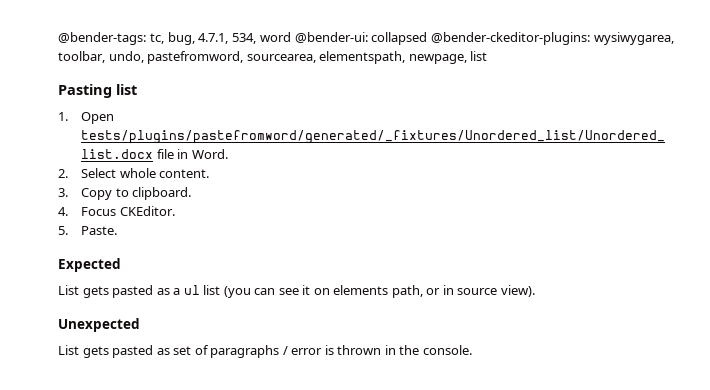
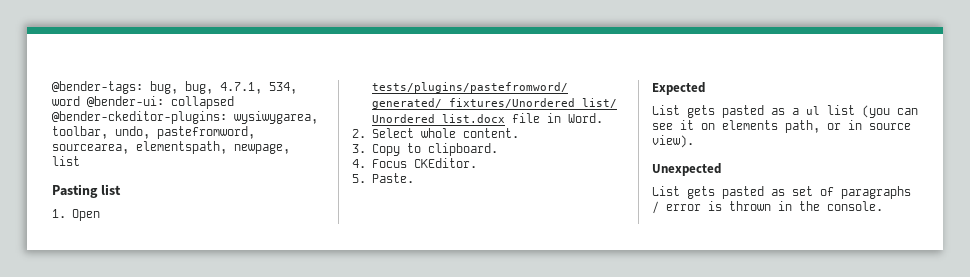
- @bender-tags: tc, bug, 4.7.1, 534, word @bender-ui: collapsed @bender-ckeditor-plugins: wysiwygarea, toolbar, undo, pastefromword, sourcearea, elementspath, newpage, list
+ @bender-tags: bug, bug, 4.7.1, 534, word @bender-ui: collapsed @bender-ckeditor-plugins: wysiwygarea, toolbar, undo, pastefromword, sourcearea, elementspath, newpage, list

